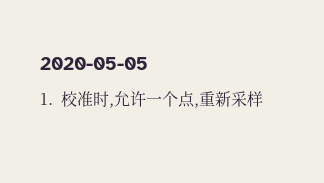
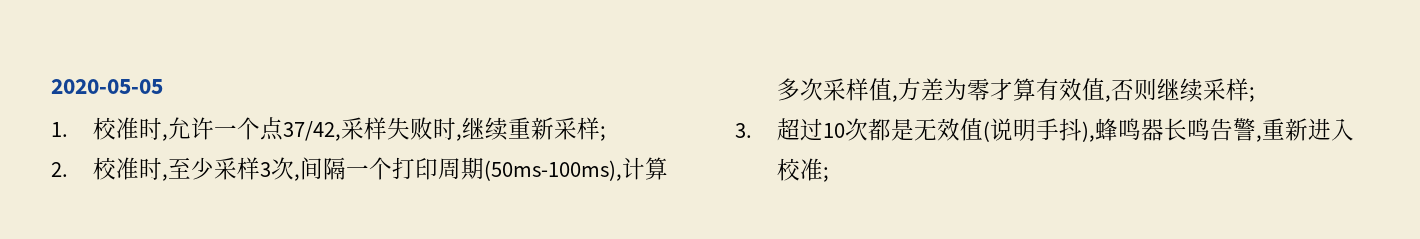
- 1.校准时,允许一个点,重新采样
+ 1.校准时,允许一个点37/42,采样失败时,继续重新采样;
+ 2.校准时,至少采样3次,间隔一个打印周期(50ms-100ms),计算多次采样值,方差为零才算有效值,否则继续采样;
+ 3.超过10次都是无效值(说明手抖),蜂鸣器长鸣告警,重新进入校准;

